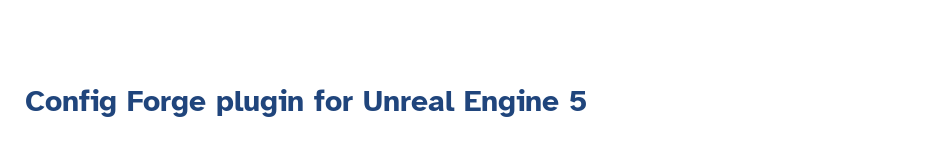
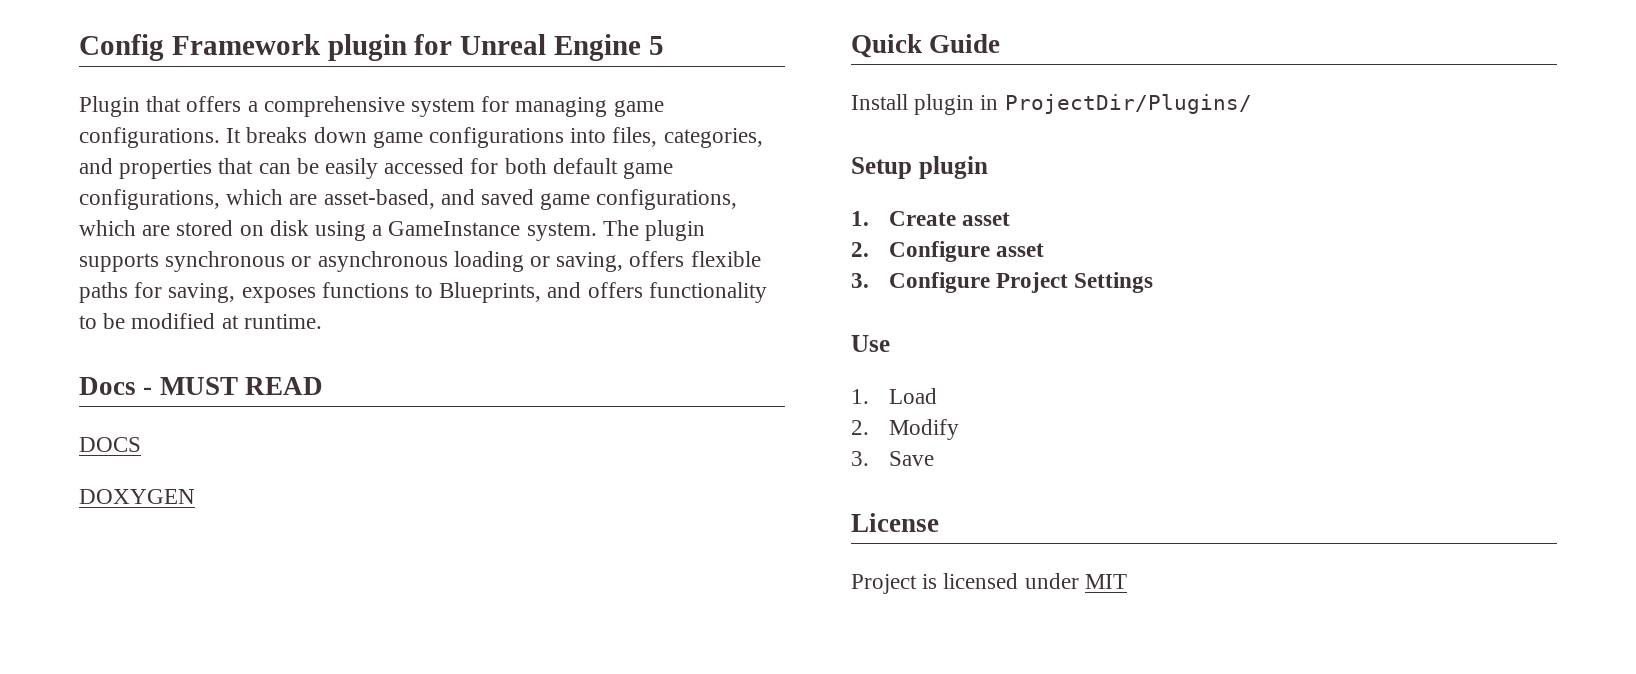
- Config Forge plugin for Unreal Engine 5
+ Config Framework plugin for Unreal Engine 5
+ Plugin that offers a comprehensive system for managing game configurations. It breaks down game configurations into files, categories, and properties that can be easily accessed for both default game configurations, which are asset-based, and saved game configurations, which are stored on disk using a GameInstance system. The plugin supports synchronous or asynchronous loading or saving, offers flexible paths for saving, exposes functions to Blueprints, and offers functionality to be modified at runtime.
+ Docs - MUST READ
+ DOCS
+ DOXYGEN
+ Quick Guide
+ Install plugin in ProjectDir/Plugins/
+ Setup plugin
+ 1. Create asset
+ 2. Configure asset
+ 3. Configure Project Settings
+ Use
+ 1. Load
+ 2. Modify
+ 3. Save
+ License
+ Project is licensed under MIT

